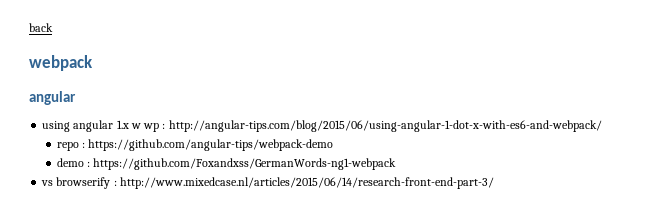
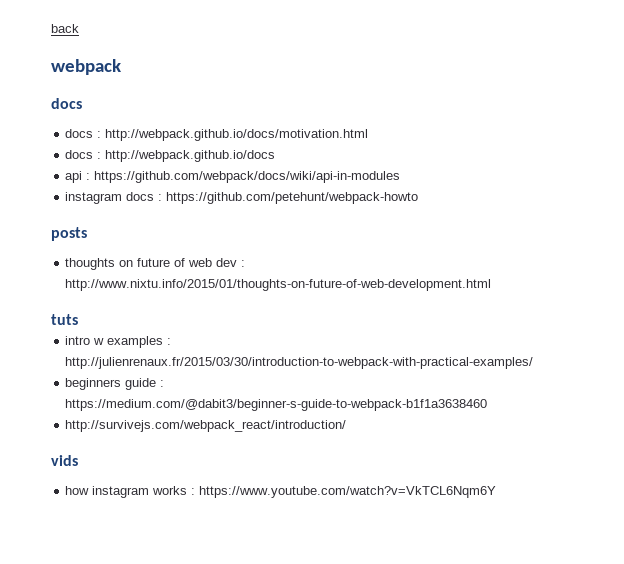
  webpack
- angular
- using angular 1.x w wp : http://angular-tips.com/blog/2015/06/using-angular-1-dot-x-with-es6-and-webpack/
- repo : https://github.com/angular-tips/webpack-demo
- demo : https://github.com/Foxandxss/GermanWords-ng1-webpack
- vs browserify : http://www.mixedcase.nl/articles/2015/06/14/research-front-end-part-3/
+ docs
+ docs : http://webpack.github.io/docs/motivation.html
+ docs : http://webpack.github.io/docs
+ api : https://github.com/webpack/docs/wiki/api-in-modules
+ instagram docs : https://github.com/petehunt/webpack-howto
+ posts
+ thoughts on future of web dev : http://www.nixtu.info/2015/01/thoughts-on-future-of-web-development.html
+ tuts
+ intro w examples : http://julienrenaux.fr/2015/03/30/introduction-to-webpack-with-practical-examples/
+ beginners guide : https://medium.com/@dabit3/beginner-s-guide-to-webpack-b1f1a3638460
+ http://survivejs.com/webpack_react/introduction/
+ vids
+ how instagram works : https://www.youtube.com/watch?v=VkTCL6Nqm6Y

